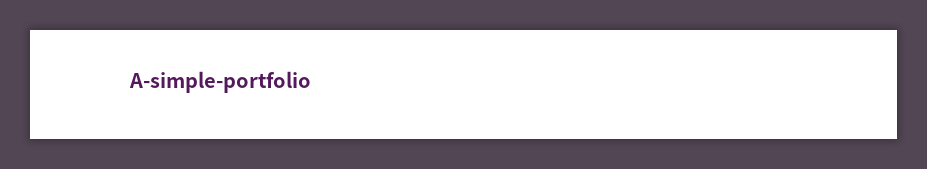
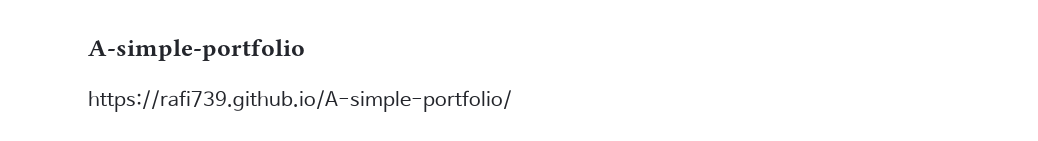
+ https://rafi739.github.io/A-simple-portfolio/

